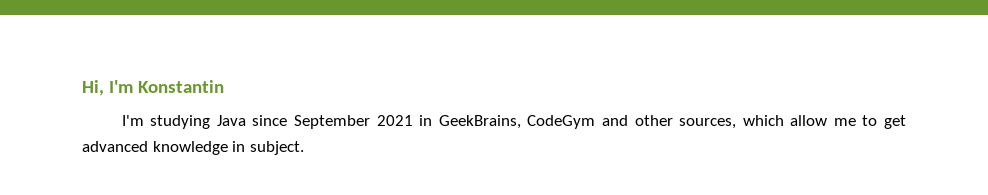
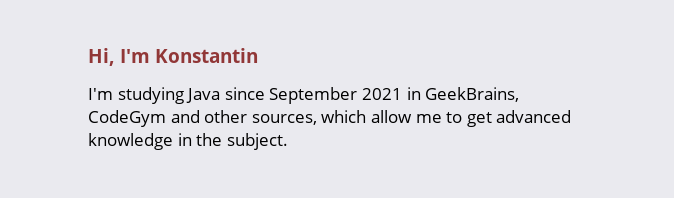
- I'm studying Java since September 2021 in GeekBrains, CodeGym and other sources, which allow me to get advanced knowledge in subject.
+ I'm studying Java since September 2021 in GeekBrains, CodeGym and other sources, which allow me to get advanced knowledge in the subject.

